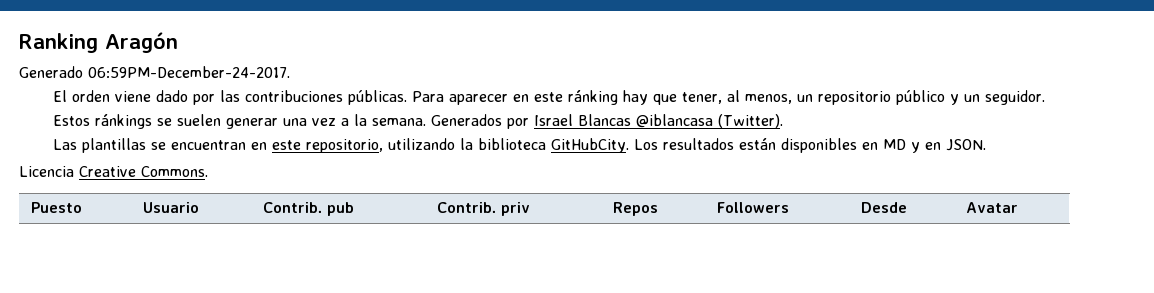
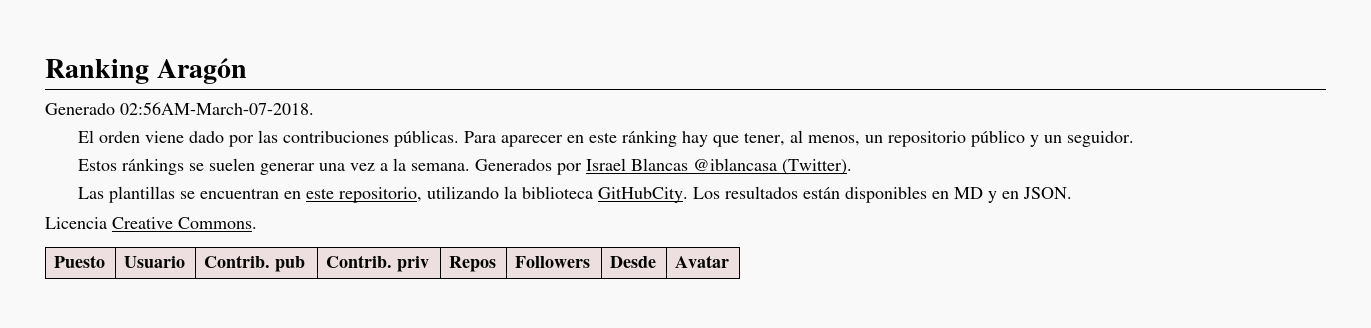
- Generado 06:59PM-December-24-2017.
+ Generado 02:56AM-March-07-2018.

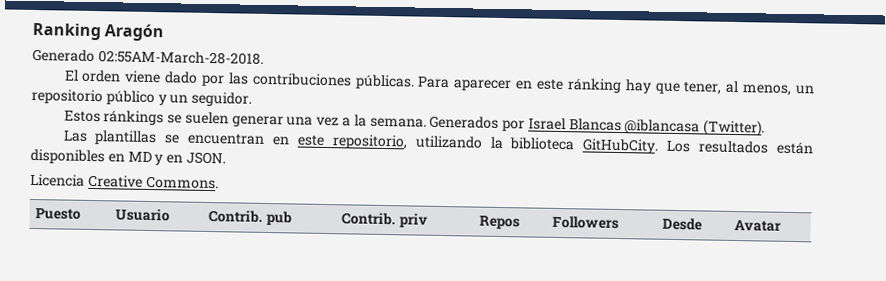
- Generado 02:56AM-March-07-2018.
+ Generado 02:55AM-March-28-2018.

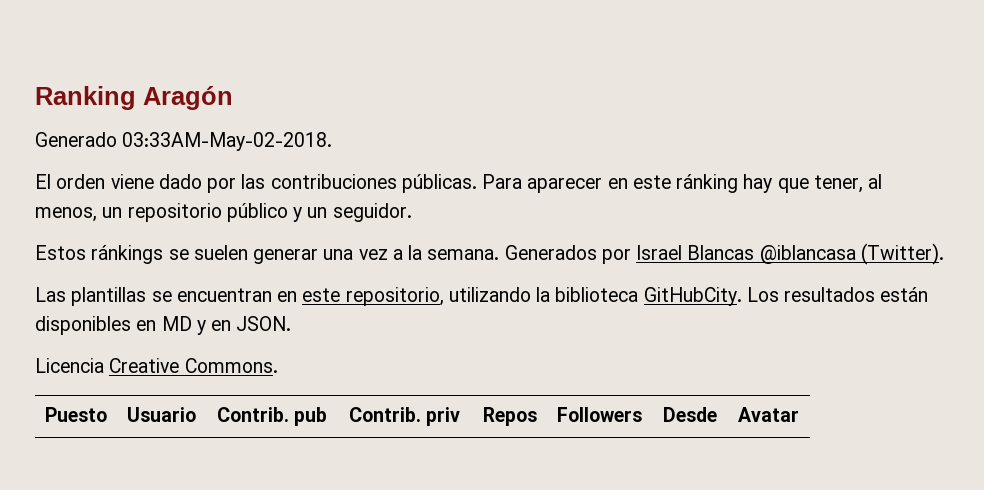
- Generado 02:55AM-March-28-2018.
+ Generado 03:33AM-May-02-2018.

